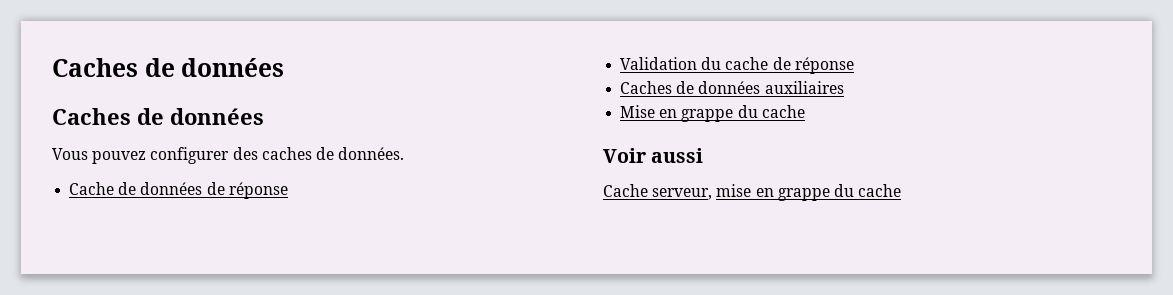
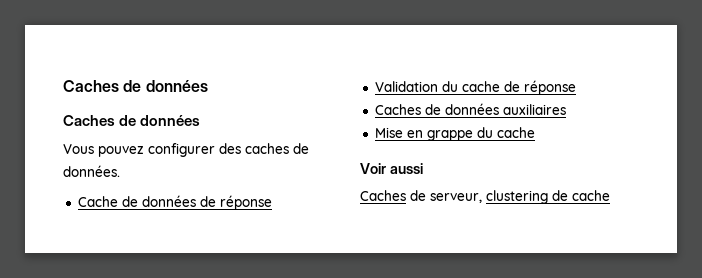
- Cache serveur, mise en grappe du cache
+ Caches de serveur, clustering de cache

